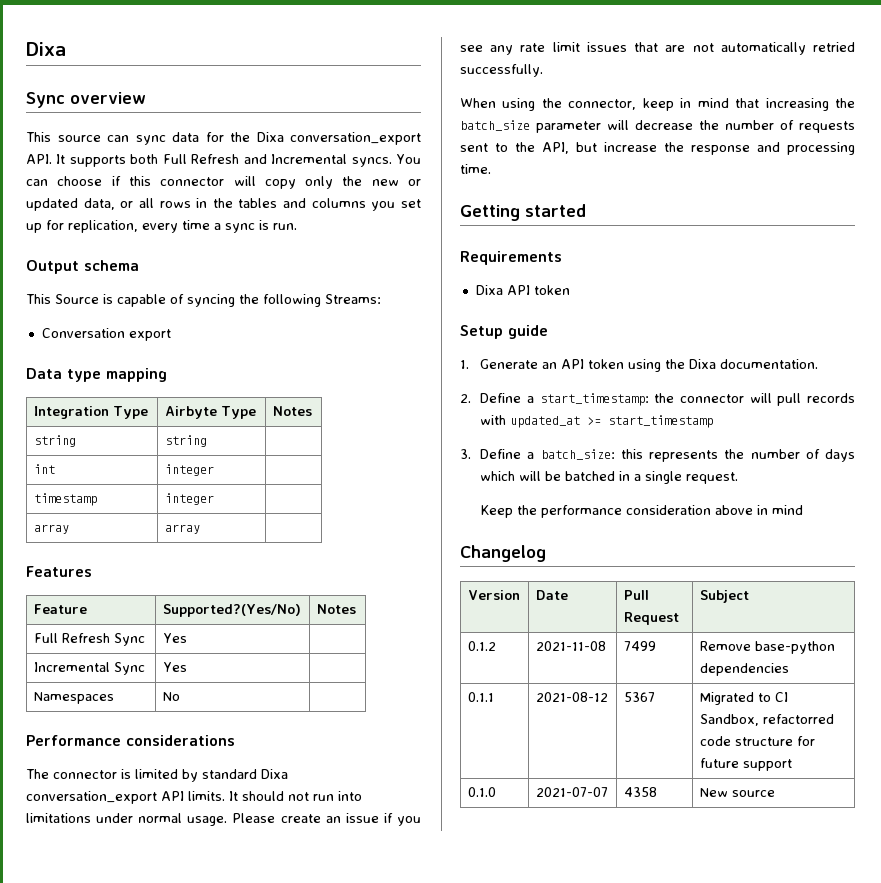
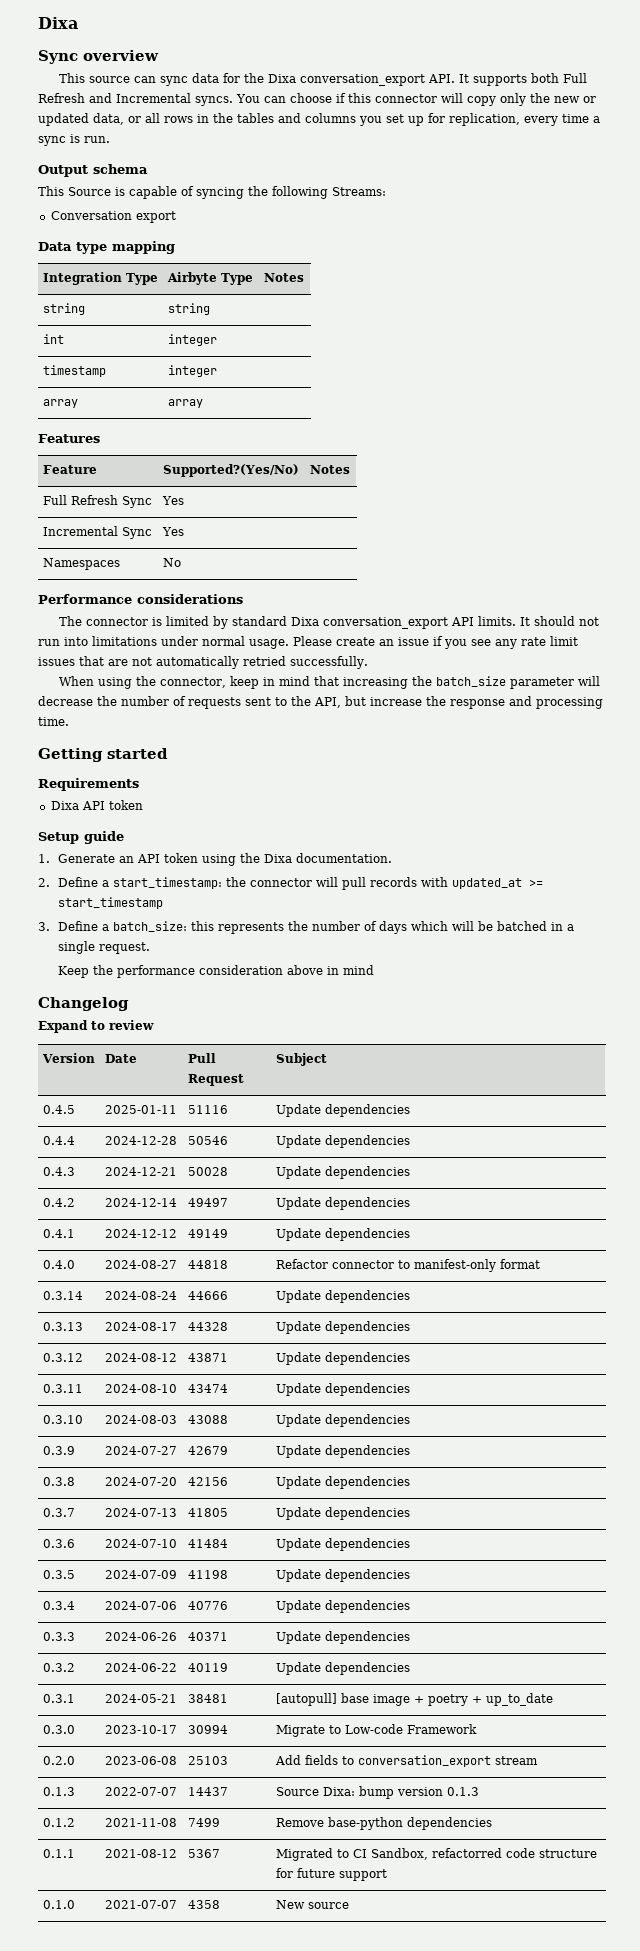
+ Expand to review
+ 0.4.5 | 2025-01-11 | 51116 | Update dependencies
+ 0.4.4 | 2024-12-28 | 50546 | Update dependencies
+ 0.4.3 | 2024-12-21 | 50028 | Update dependencies
+ 0.4.2 | 2024-12-14 | 49497 | Update dependencies
+ 0.4.1 | 2024-12-12 | 49149 | Update dependencies
+ 0.4.0 | 2024-08-27 | 44818 | Refactor connector to manifest-only format
+ 0.3.14 | 2024-08-24 | 44666 | Update dependencies
+ 0.3.13 | 2024-08-17 | 44328 | Update dependencies
+ 0.3.12 | 2024-08-12 | 43871 | Update dependencies
+ 0.3.11 | 2024-08-10 | 43474 | Update dependencies
+ 0.3.10 | 2024-08-03 | 43088 | Update dependencies
+ 0.3.9 | 2024-07-27 | 42679 | Update dependencies
+ 0.3.8 | 2024-07-20 | 42156 | Update dependencies
+ 0.3.7 | 2024-07-13 | 41805 | Update dependencies
+ 0.3.6 | 2024-07-10 | 41484 | Update dependencies
+ 0.3.5 | 2024-07-09 | 41198 | Update dependencies
+ 0.3.4 | 2024-07-06 | 40776 | Update dependencies
+ 0.3.3 | 2024-06-26 | 40371 | Update dependencies
+ 0.3.2 | 2024-06-22 | 40119 | Update dependencies
+ 0.3.1 | 2024-05-21 | 38481 | [autopull] base image + poetry + up_to_date
+ 0.3.0 | 2023-10-17 | 30994 | Migrate to Low-code Framework
+ 0.2.0 | 2023-06-08 | 25103 | Add fields to conversation_export stream
+ 0.1.3 | 2022-07-07 | 14437 | Source Dixa: bump version 0.1.3

